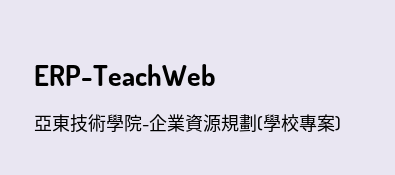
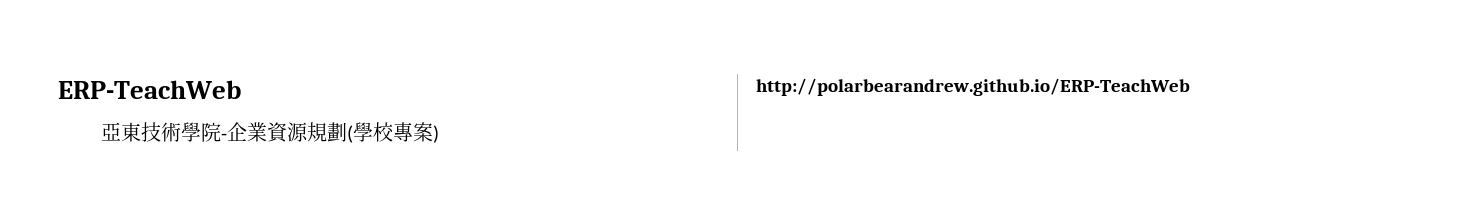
+ http://polarbearandrew.github.io/ERP-TeachWeb

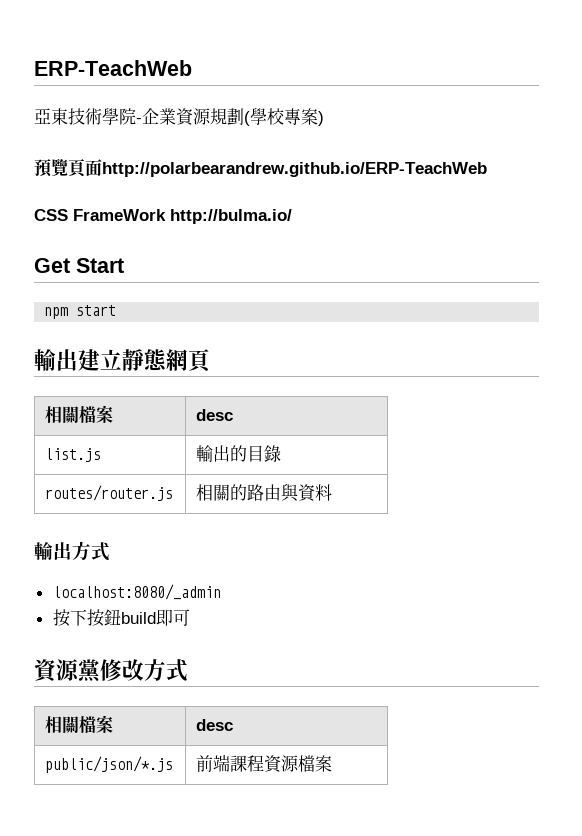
- http://polarbearandrew.github.io/ERP-TeachWeb
+ 預覽頁面http://polarbearandrew.github.io/ERP-TeachWeb
+ CSS FrameWork http://bulma.io/
+ Get Start
+ npm start
+ 輸出建立靜態網頁
+ 相關檔案 | desc
+ list.js | 輸出的目錄
+ routes/router.js | 相關的路由與資料
+ 輸出方式
+ localhost:8080/_admin
+ 按下按鈕build即可
+ 資源黨修改方式
+ 相關檔案 | desc
+ public/json/*.js | 前端課程資源檔案

